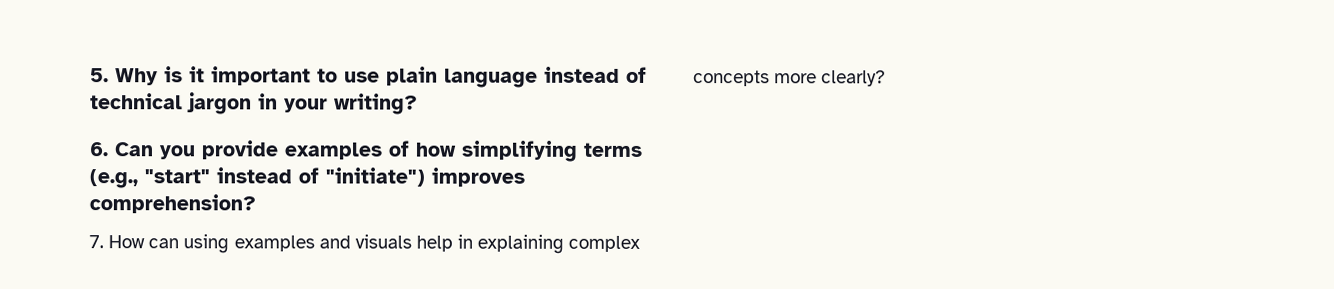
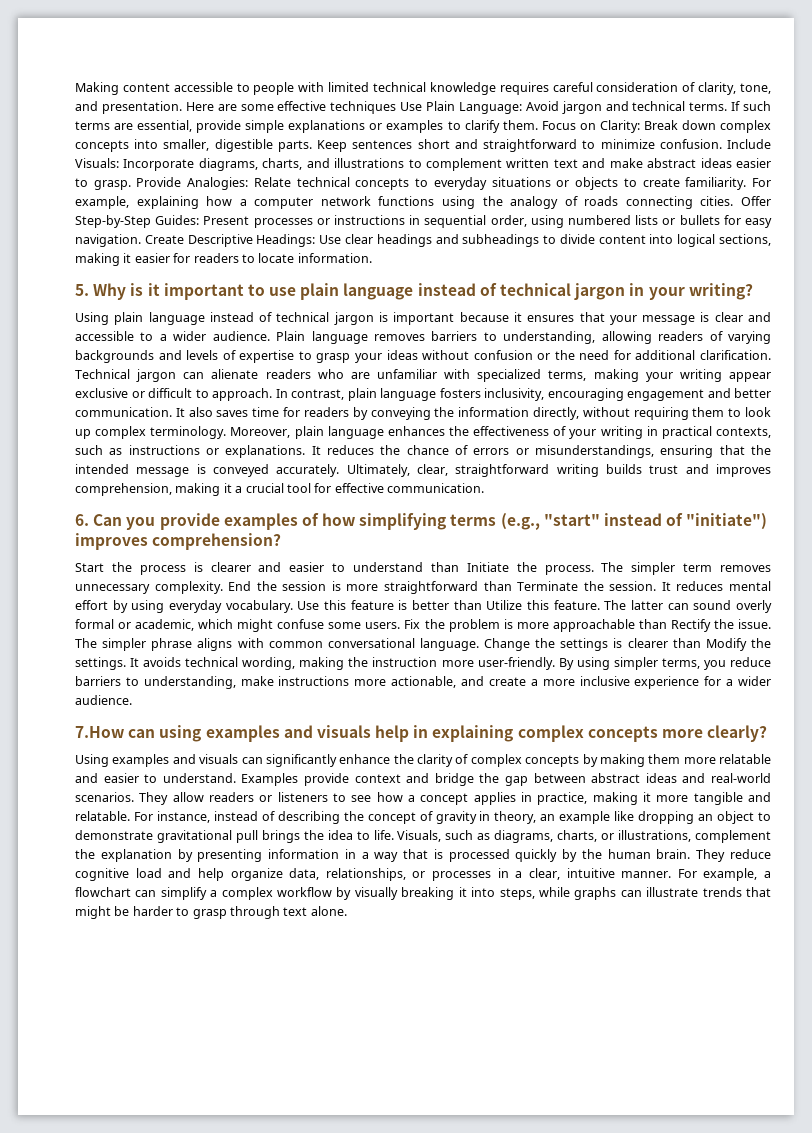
+ Making content accessible to people with limited technical knowledge requires careful consideration of clarity, tone, and presentation. Here are some effective techniques Use Plain Language: Avoid jargon and technical terms. If such terms are essential, provide simple explanations or examples to clarify them. Focus on Clarity: Break down complex concepts into smaller, digestible parts. Keep sentences short and straightforward to minimize confusion. Include Visuals: Incorporate diagrams, charts, and illustrations to complement written text and make abstract ideas easier to grasp. Provide Analogies: Relate technical concepts to everyday situations or objects to create familiarity. For example, explaining how a computer network functions using the analogy of roads connecting cities. Offer Step-by-Step Guides: Present processes or instructions in sequential order, using numbered lists or bullets for easy navigation. Create Descriptive Headings: Use clear headings and subheadings to divide content into logical sections, making it easier for readers to locate information.
+ Using plain language instead of technical jargon is important because it ensures that your message is clear and accessible to a wider audience. Plain language removes barriers to understanding, allowing readers of varying backgrounds and levels of expertise to grasp your ideas without confusion or the need for additional clarification. Technical jargon can alienate readers who are unfamiliar with specialized terms, making your writing appear exclusive or difficult to approach. In contrast, plain language fosters inclusivity, encouraging engagement and better communication. It also saves time for readers by conveying the information directly, without requiring them to look up complex terminology. Moreover, plain language enhances the effectiveness of your writing in practical contexts, such as instructions or explanations. It reduces the chance of errors or misunderstandings, ensuring that the intended message is conveyed accurately. Ultimately, clear, straightforward writing builds trust and improves comprehension, making it a crucial tool for effective communication.
- 7. How can using examples and visuals help in explaining complex concepts more clearly?
+ Start the process is clearer and easier to understand than Initiate the process. The simpler term removes unnecessary complexity. End the session is more straightforward than Terminate the session. It reduces mental effort by using everyday vocabulary. Use this feature is better than Utilize this feature. The latter can sound overly formal or academic, which might confuse some users. Fix the problem is more approachable than Rectify the issue. The simpler phrase aligns with common conversational language. Change the settings is clearer than Modify the settings. It avoids technical wording, making the instruction more user-friendly. By using simpler terms, you reduce barriers to understanding, make instructions more actionable, and create a more inclusive experience for a wider audience.
+ 7.How can using examples and visuals help in explaining complex concepts more clearly?
+ Using examples and visuals can significantly enhance the clarity of complex concepts by making them more relatable and easier to understand. Examples provide context and bridge the gap between abstract ideas and real-world scenarios. They allow readers or listeners to see how a concept applies in practice, making it more tangible and relatable. For instance, instead of describing the concept of gravity in theory, an example like dropping an object to demonstrate gravitational pull brings the idea to life. Visuals, such as diagrams, charts, or illustrations, complement the explanation by presenting information in a way that is processed quickly by the human brain. They reduce cognitive load and help organize data, relationships, or processes in a clear, intuitive manner. For example, a flowchart can simplify a complex workflow by visually breaking it into steps, while graphs can illustrate trends that might be harder to grasp through text alone.

